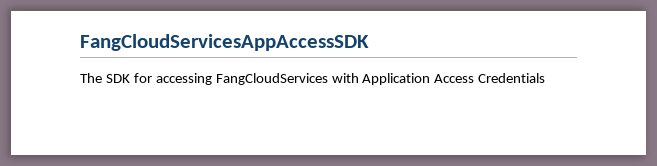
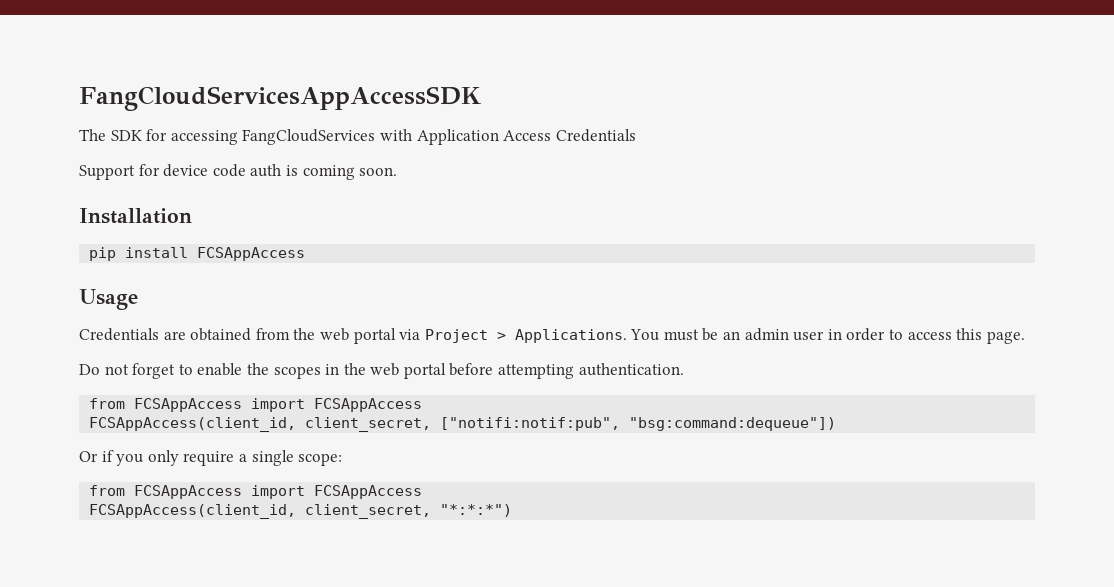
+ Support for device code auth is coming soon.
+ Installation
+ pip install FCSAppAccess
+ Usage
+ Credentials are obtained from the web portal via Project > Applications. You must be an admin user in order to access this page.
+ Do not forget to enable the scopes in the web portal before attempting authentication.
+ from FCSAppAccess import FCSAppAccess
+ FCSAppAccess(client_id, client_secret, ["notifi:notif:pub", "bsg:command:dequeue"])
+ Or if you only require a single scope:
+ from FCSAppAccess import FCSAppAccess
+ FCSAppAccess(client_id, client_secret, "*:*:*")

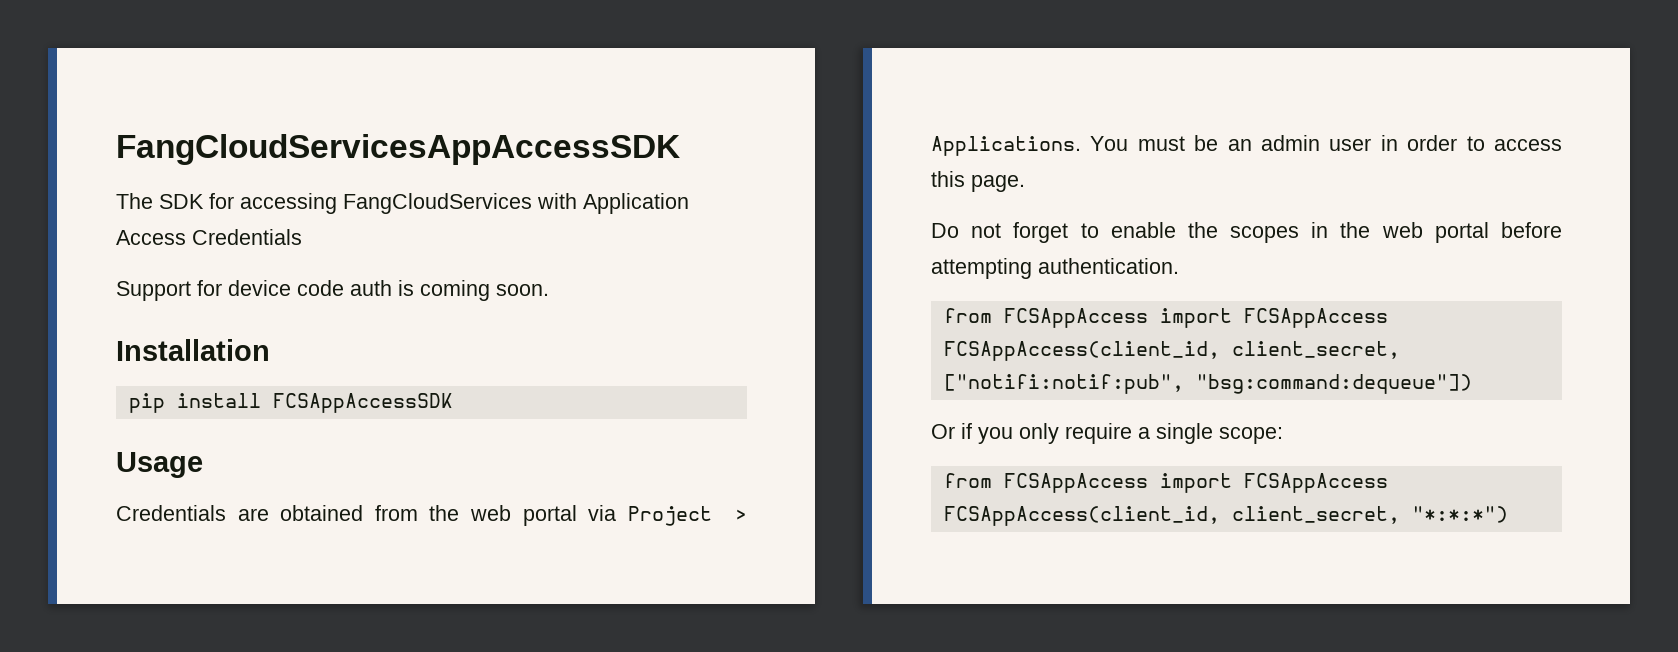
- pip install FCSAppAccess
+ pip install FCSAppAccessSDK

